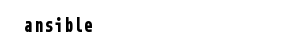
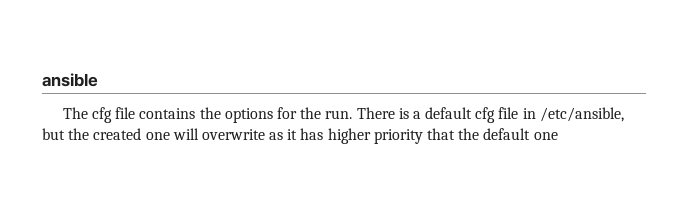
+ The cfg file contains the options for the run. There is a default cfg file in /etc/ansible, but the created one will overwrite as it has higher priority that the default one

